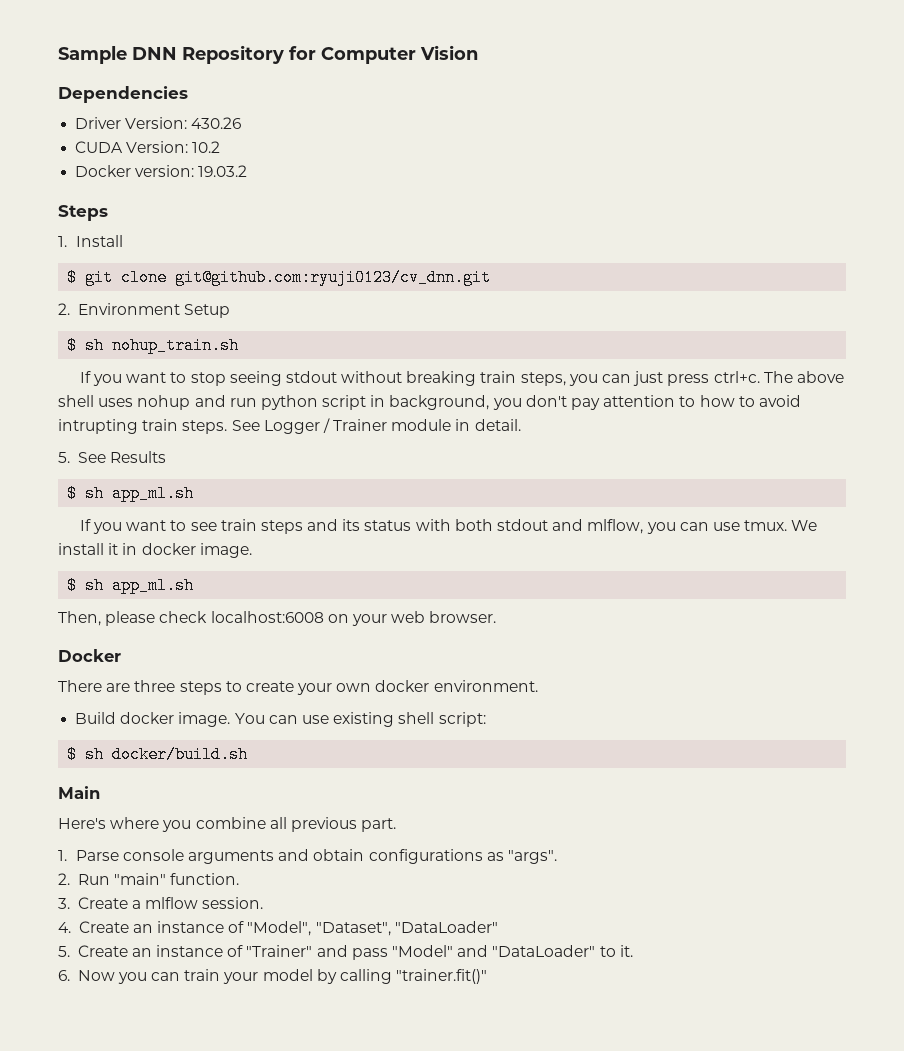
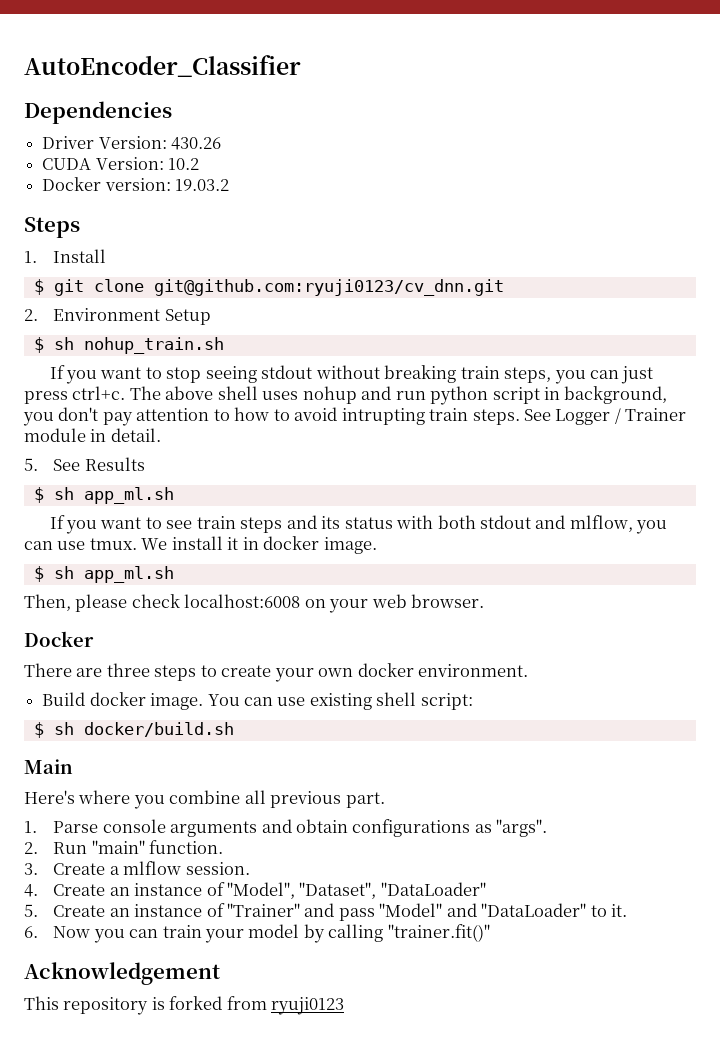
- Sample DNN Repository for Computer Vision
+ AutoEncoder_Classifier
+ Acknowledgement
+ This repository is forked from ryuji0123

